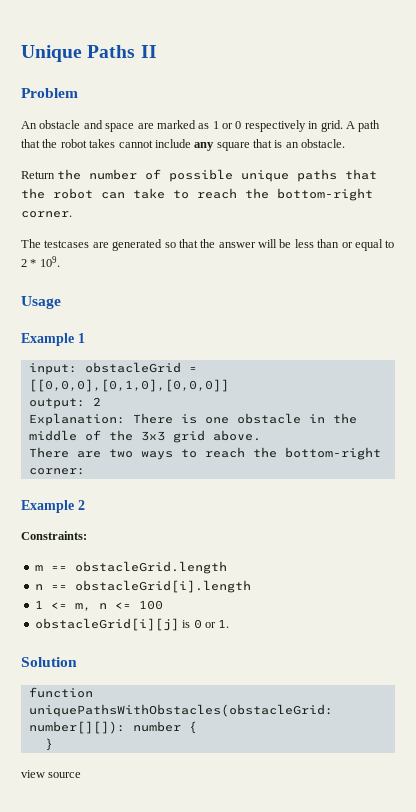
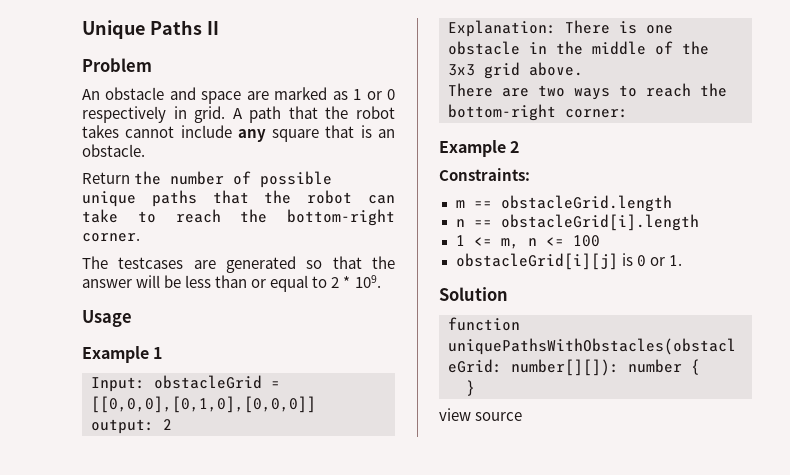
- input: obstacleGrid = [[0,0,0],[0,1,0],[0,0,0]]
+ Input: obstacleGrid = [[0,0,0],[0,1,0],[0,0,0]]

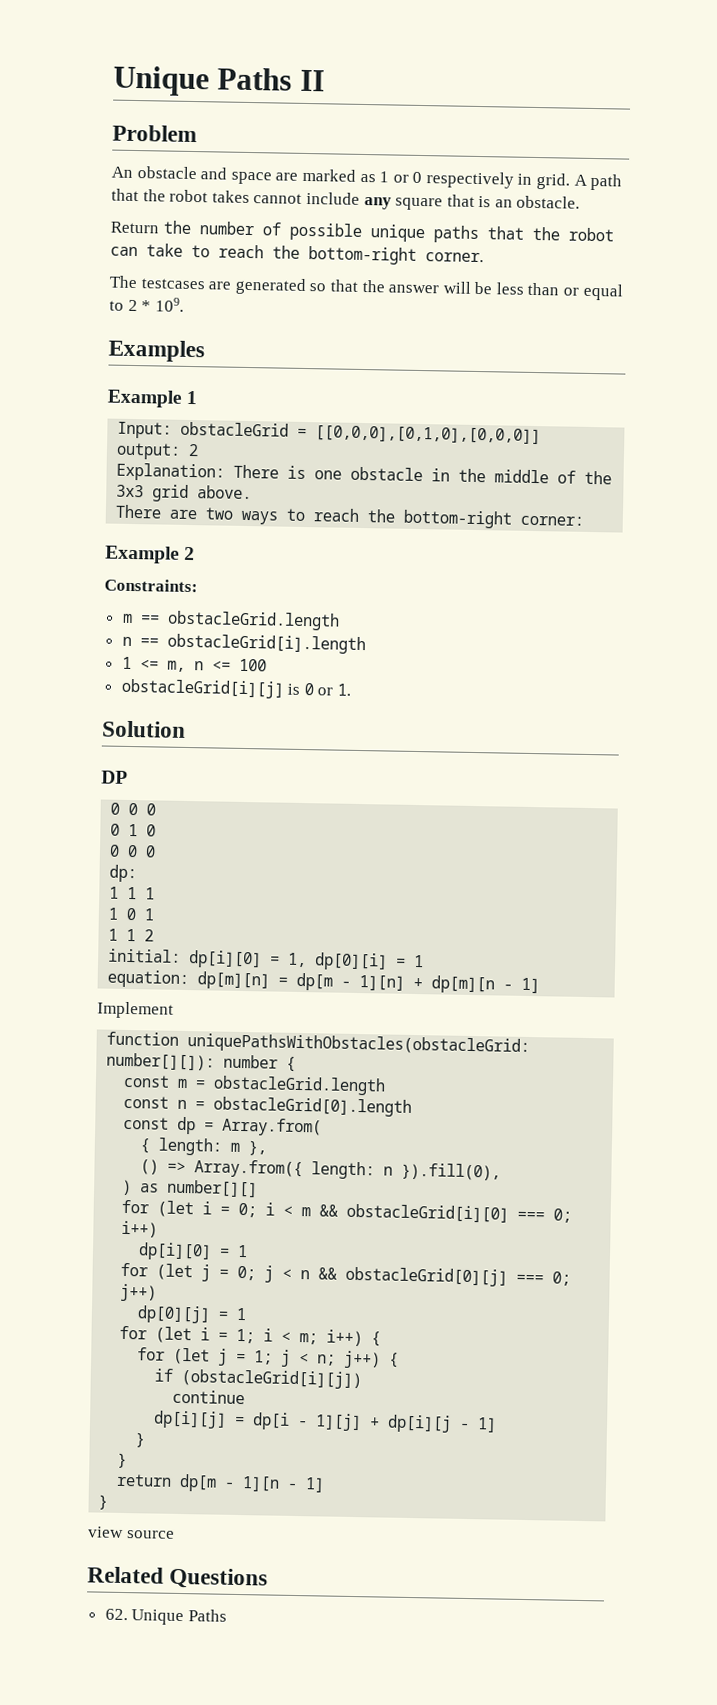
- Usage
+ Examples
+ DP
+ 0 0 0
+ 0 1 0
+ 0 0 0
+ dp:
+ 1 1 1
+ 1 0 1
+ 1 1 2
+ initial: dp[i][0] = 1, dp[0][i] = 1
+ equation: dp[m][n] = dp[m - 1][n] + dp[m][n - 1]
+ Implement
+ const m = obstacleGrid.length
+ const n = obstacleGrid[0].length
+ const dp = Array.from(
+ { length: m },
+ () => Array.from({ length: n }).fill(0),
+ ) as number[][]
+ for (let i = 0; i < m && obstacleGrid[i][0] === 0; i++)
+ dp[i][0] = 1
+ for (let j = 0; j < n && obstacleGrid[0][j] === 0; j++)
+ dp[0][j] = 1
+ for (let i = 1; i < m; i++) {
+ for (let j = 1; j < n; j++) {
+ if (obstacleGrid[i][j])
+ continue
+ dp[i][j] = dp[i - 1][j] + dp[i][j - 1]
+ }
+ }
+ return dp[m - 1][n - 1]
  }
  view source
+ Related Questions
+ 62. Unique Paths

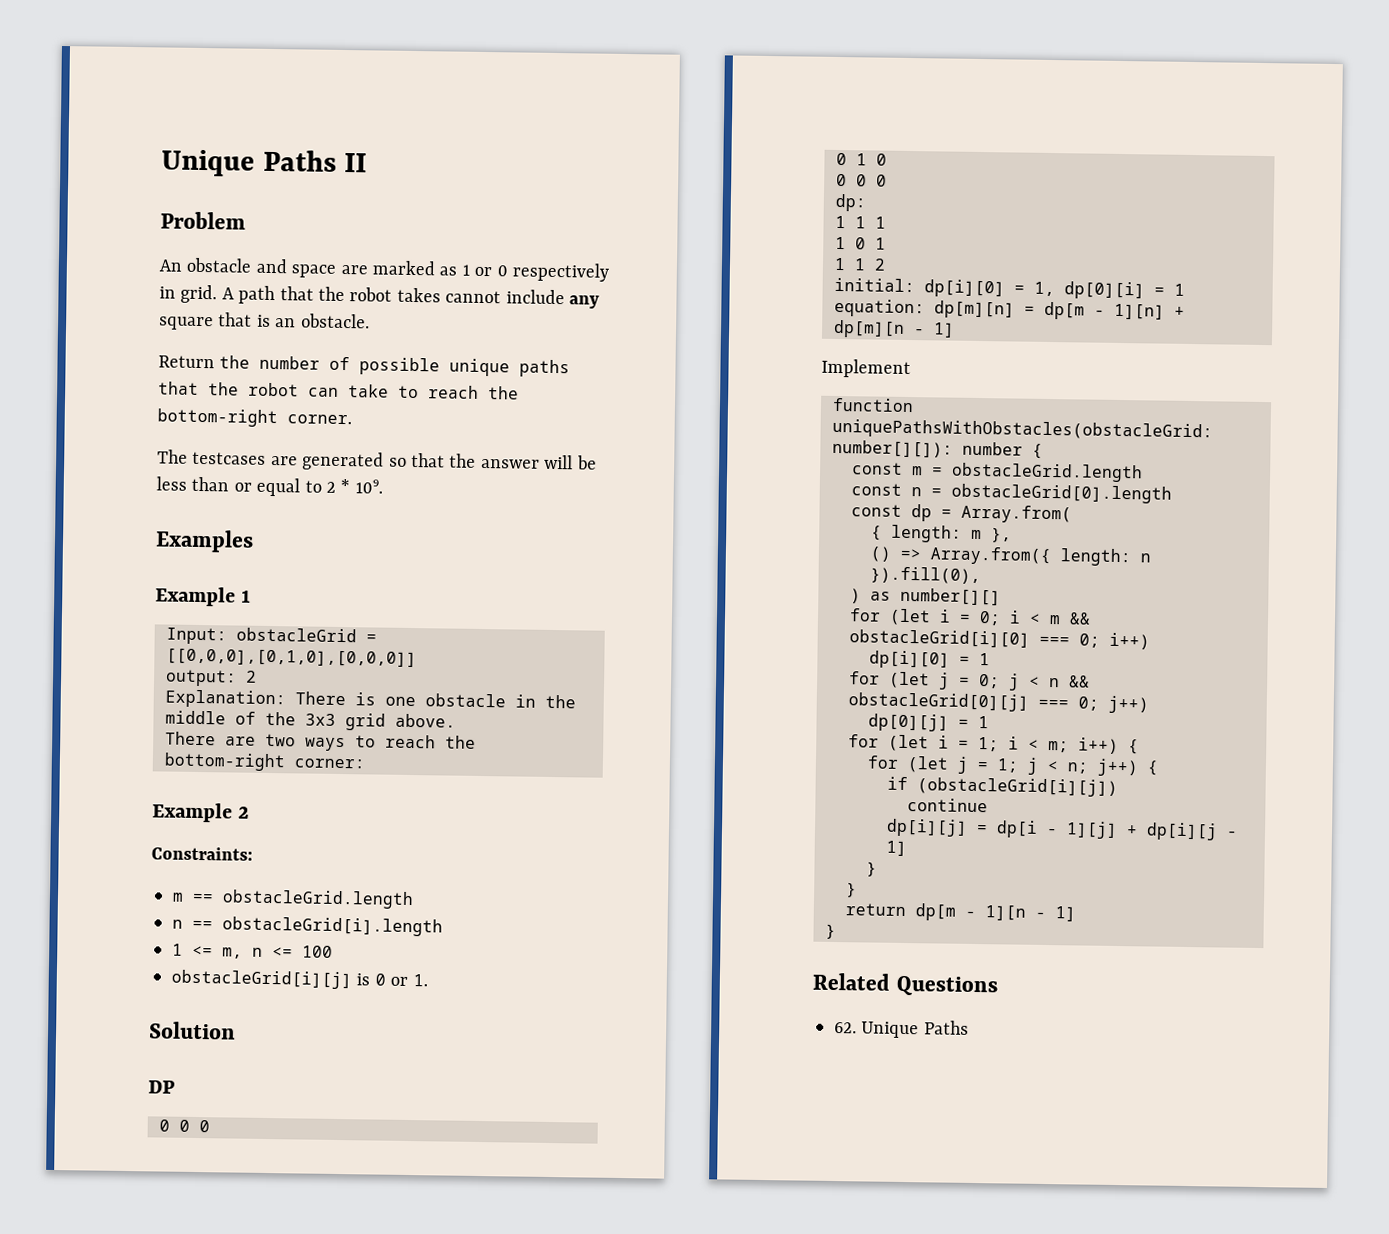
- view source

